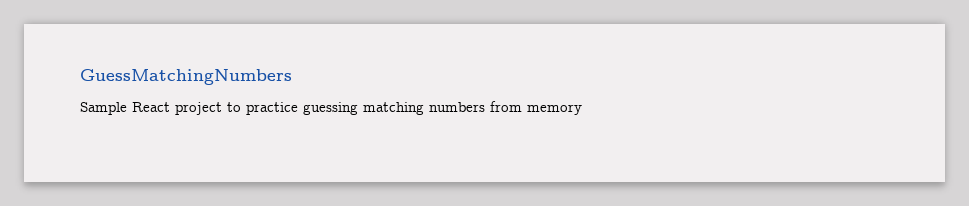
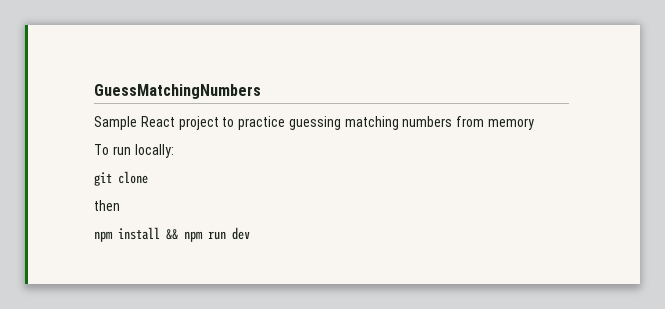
+ To run locally:
+ git clone
+ then
+ npm install && npm run dev

